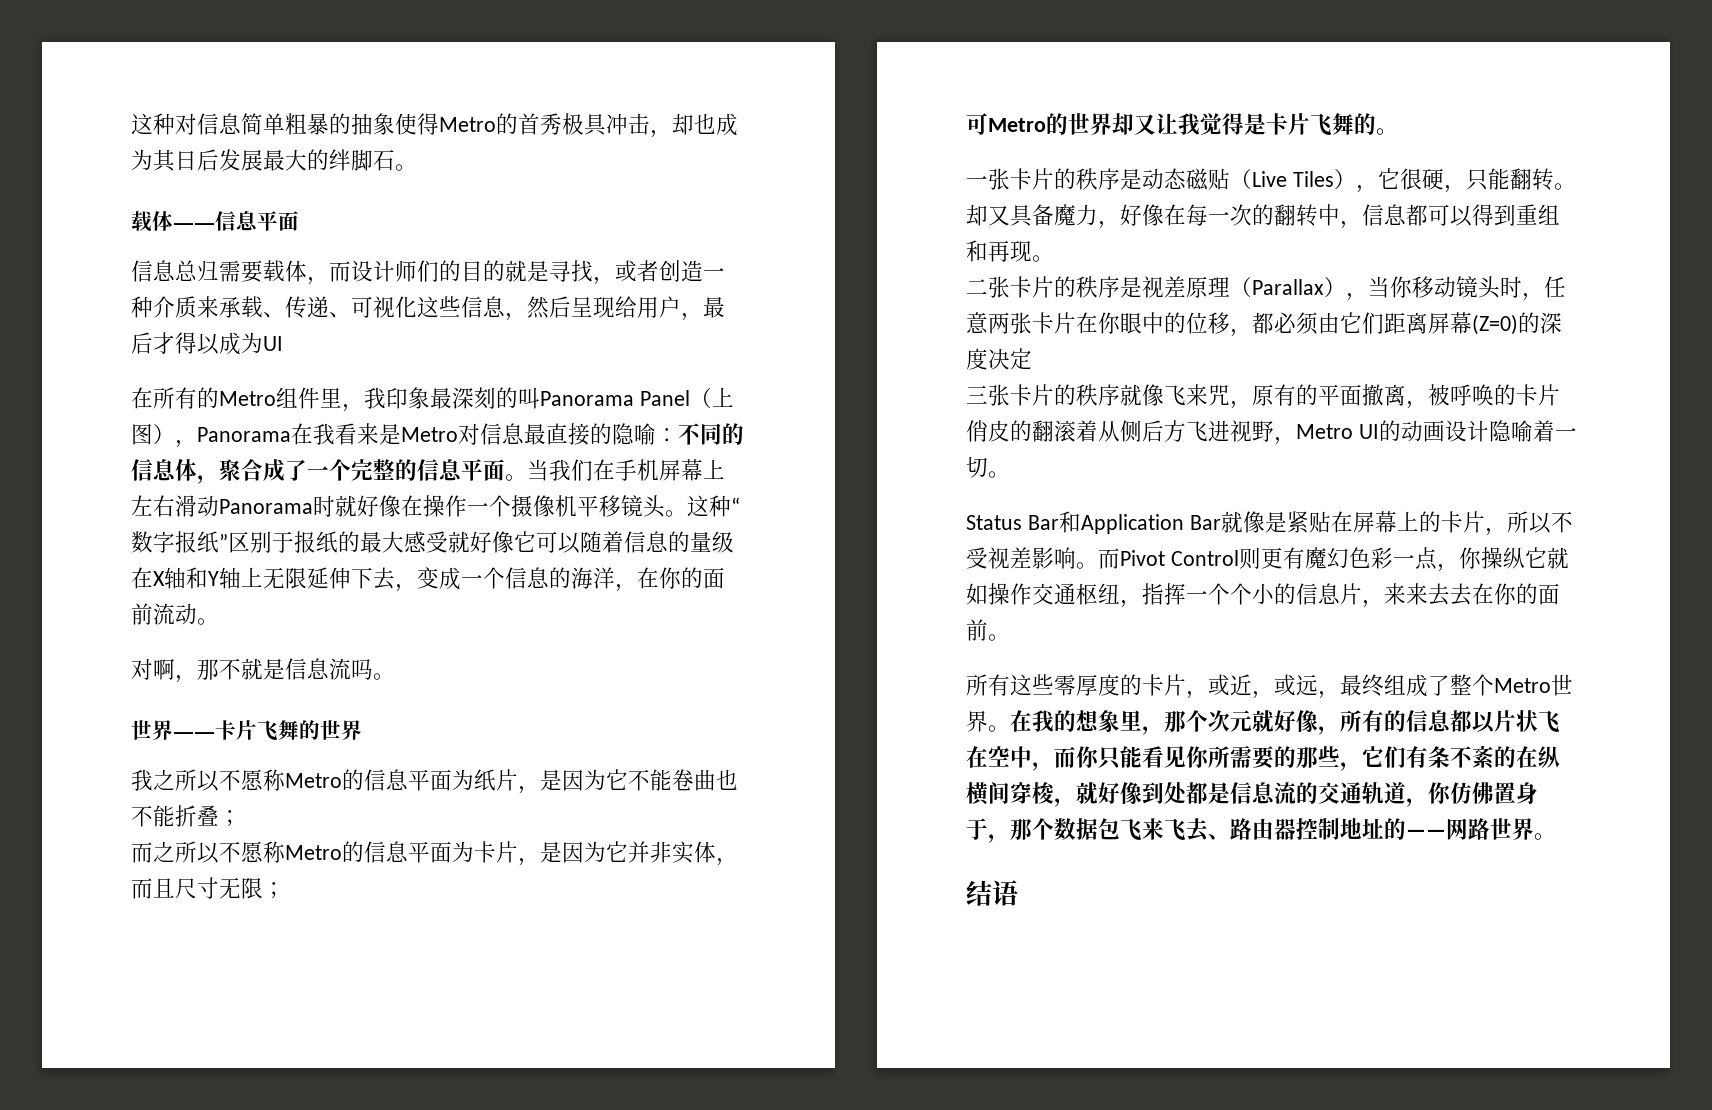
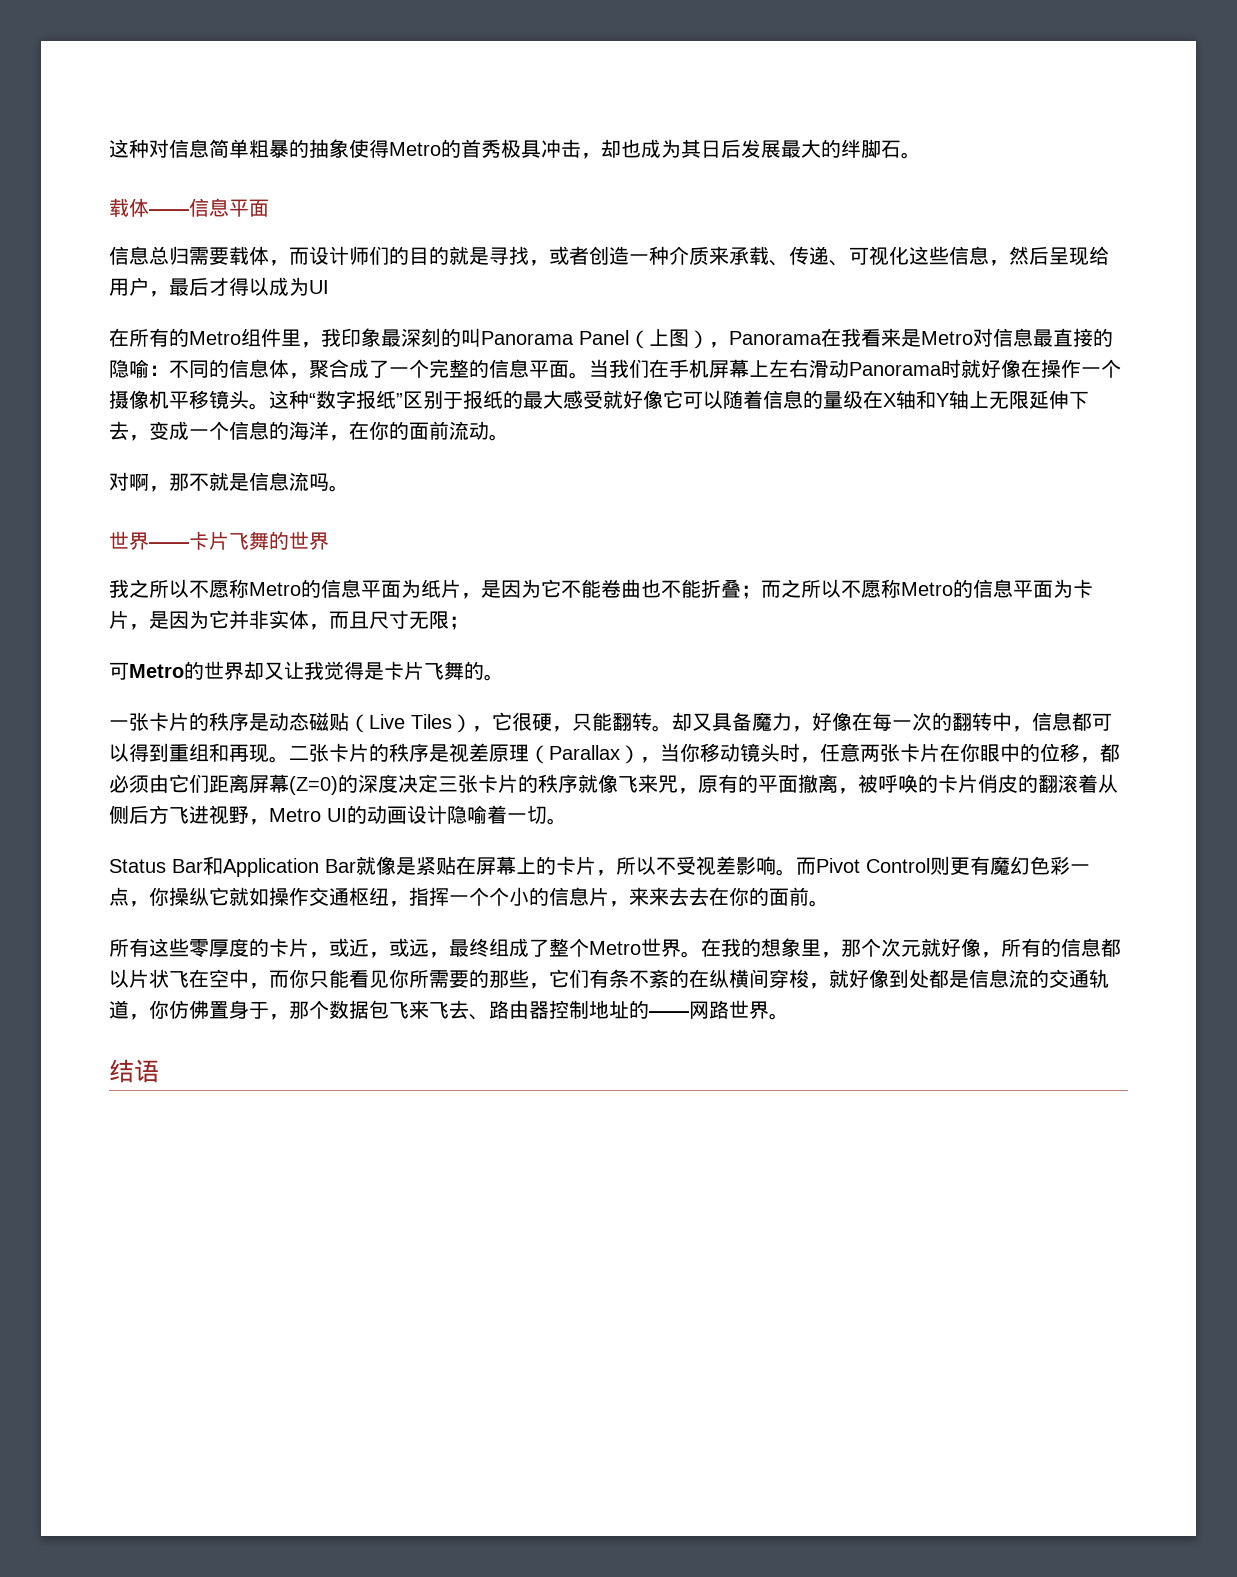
- 我之所以不愿称Metro的信息平面为纸片，是因为它不能卷曲也不能折叠；
- 而之所以不愿称Metro的信息平面为卡片，是因为它并非实体，而且尺寸无限；
+ 我之所以不愿称Metro的信息平面为纸片，是因为它不能卷曲也不能折叠；而之所以不愿称Metro的信息平面为卡片，是因为它并非实体，而且尺寸无限；
- 却又具备魔力，好像在每一次的翻转中，信息都可以得到重组和再现。
- 二张卡片的秩序是视差原理（Parallax），当你移动镜头时，任意两张卡片在你眼中的位移，都必须由它们距离屏幕(Z=0)的深度决定
- 三张卡片的秩序就像飞来咒，原有的平面撤离，被呼唤的卡片俏皮的翻滚着从侧后方飞进视野，Metro UI的动画设计隐喻着一切。
+ 却又具备魔力，好像在每一次的翻转中，信息都可以得到重组和再现。二张卡片的秩序是视差原理（Parallax），当你移动镜头时，任意两张卡片在你眼中的位移，都必须由它们距离屏幕(Z=0)的深度决定三张卡片的秩序就像飞来咒，原有的平面撤离，被呼唤的卡片俏皮的翻滚着从侧后方飞进视野，Metro UI的动画设计隐喻着一切。

